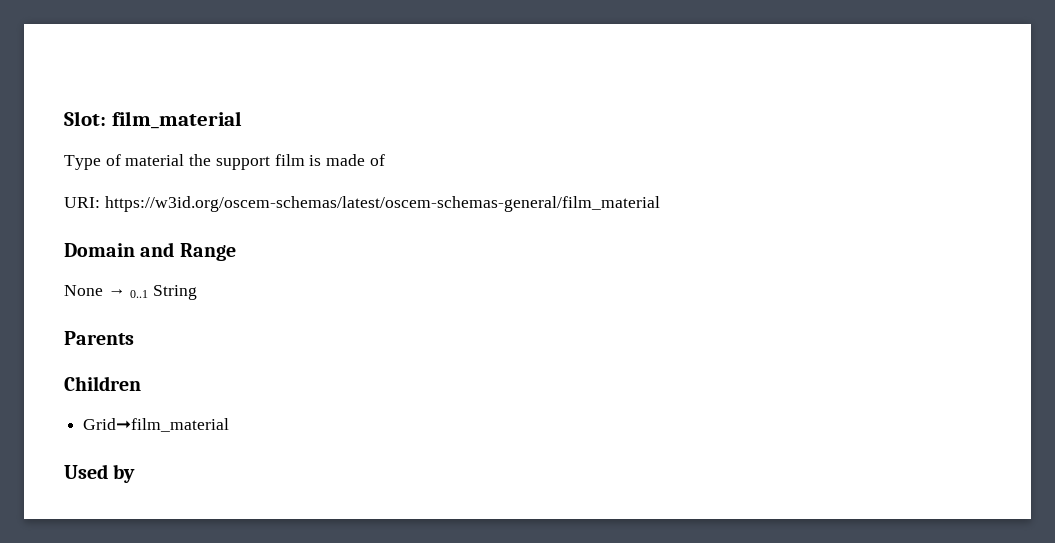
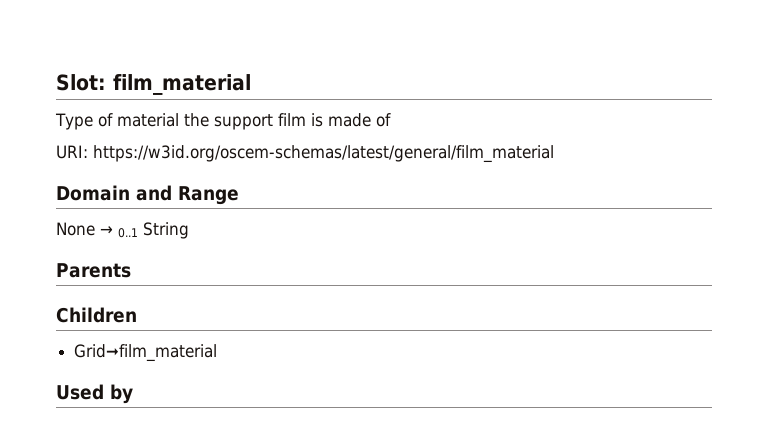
- URI: https://w3id.org/oscem-schemas/latest/oscem-schemas-general/film_material
+ URI: https://w3id.org/oscem-schemas/latest/general/film_material

